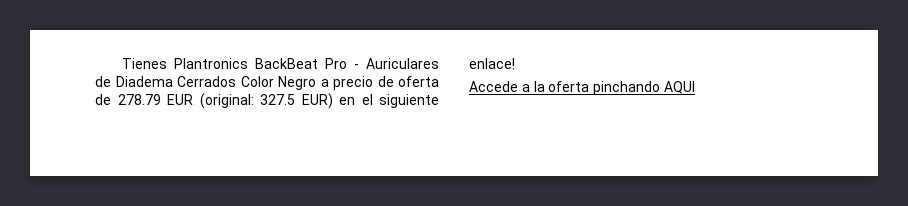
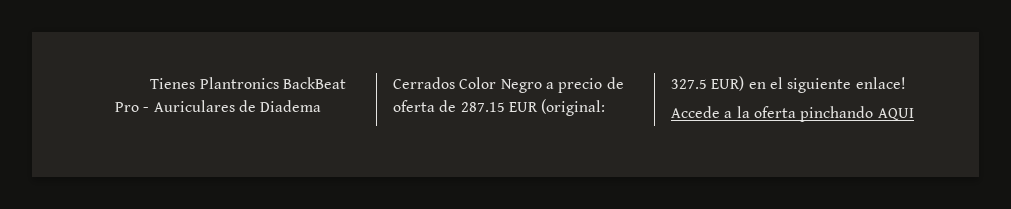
- Tienes Plantronics BackBeat Pro - Auriculares de Diadema Cerrados Color Negro a precio de oferta de 278.79 EUR (original: 327.5 EUR) en el siguiente enlace!
+ Tienes Plantronics BackBeat Pro - Auriculares de Diadema Cerrados Color Negro a precio de oferta de 287.15 EUR (original: 327.5 EUR) en el siguiente enlace!

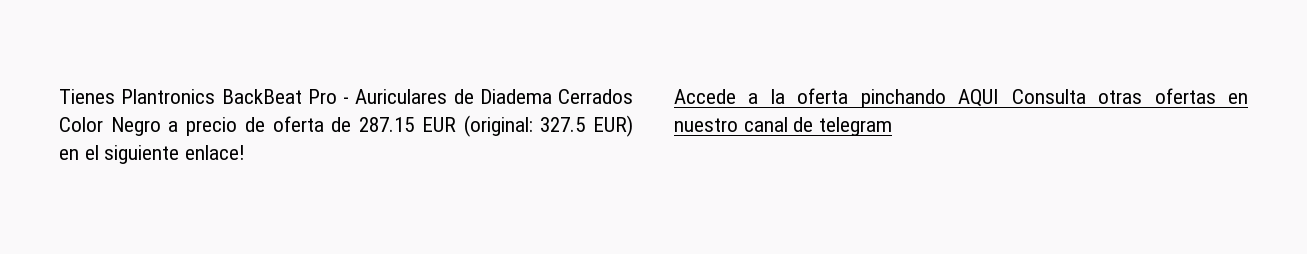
- Accede a la oferta pinchando AQUI
+ Accede a la oferta pinchando AQUI Consulta otras ofertas en nuestro canal de telegram

